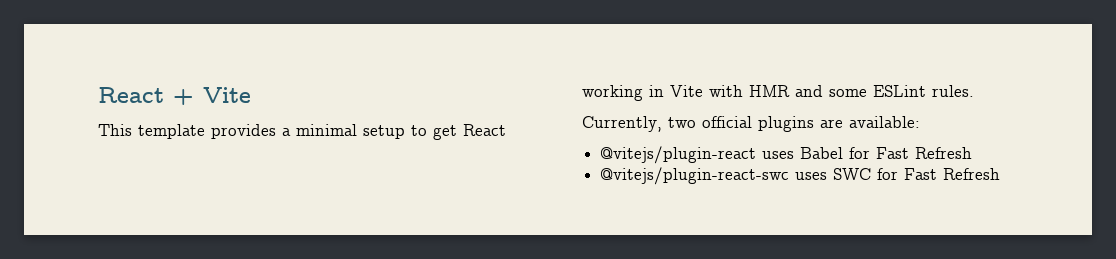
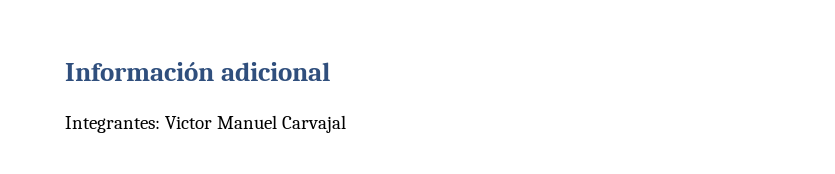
- React + Vite
- This template provides a minimal setup to get React working in Vite with HMR and some ESLint rules.
- Currently, two official plugins are available:
- @vitejs/plugin-react uses Babel for Fast Refresh
- @vitejs/plugin-react-swc uses SWC for Fast Refresh
+ Información adicional
+ Integrantes: Victor Manuel Carvajal

